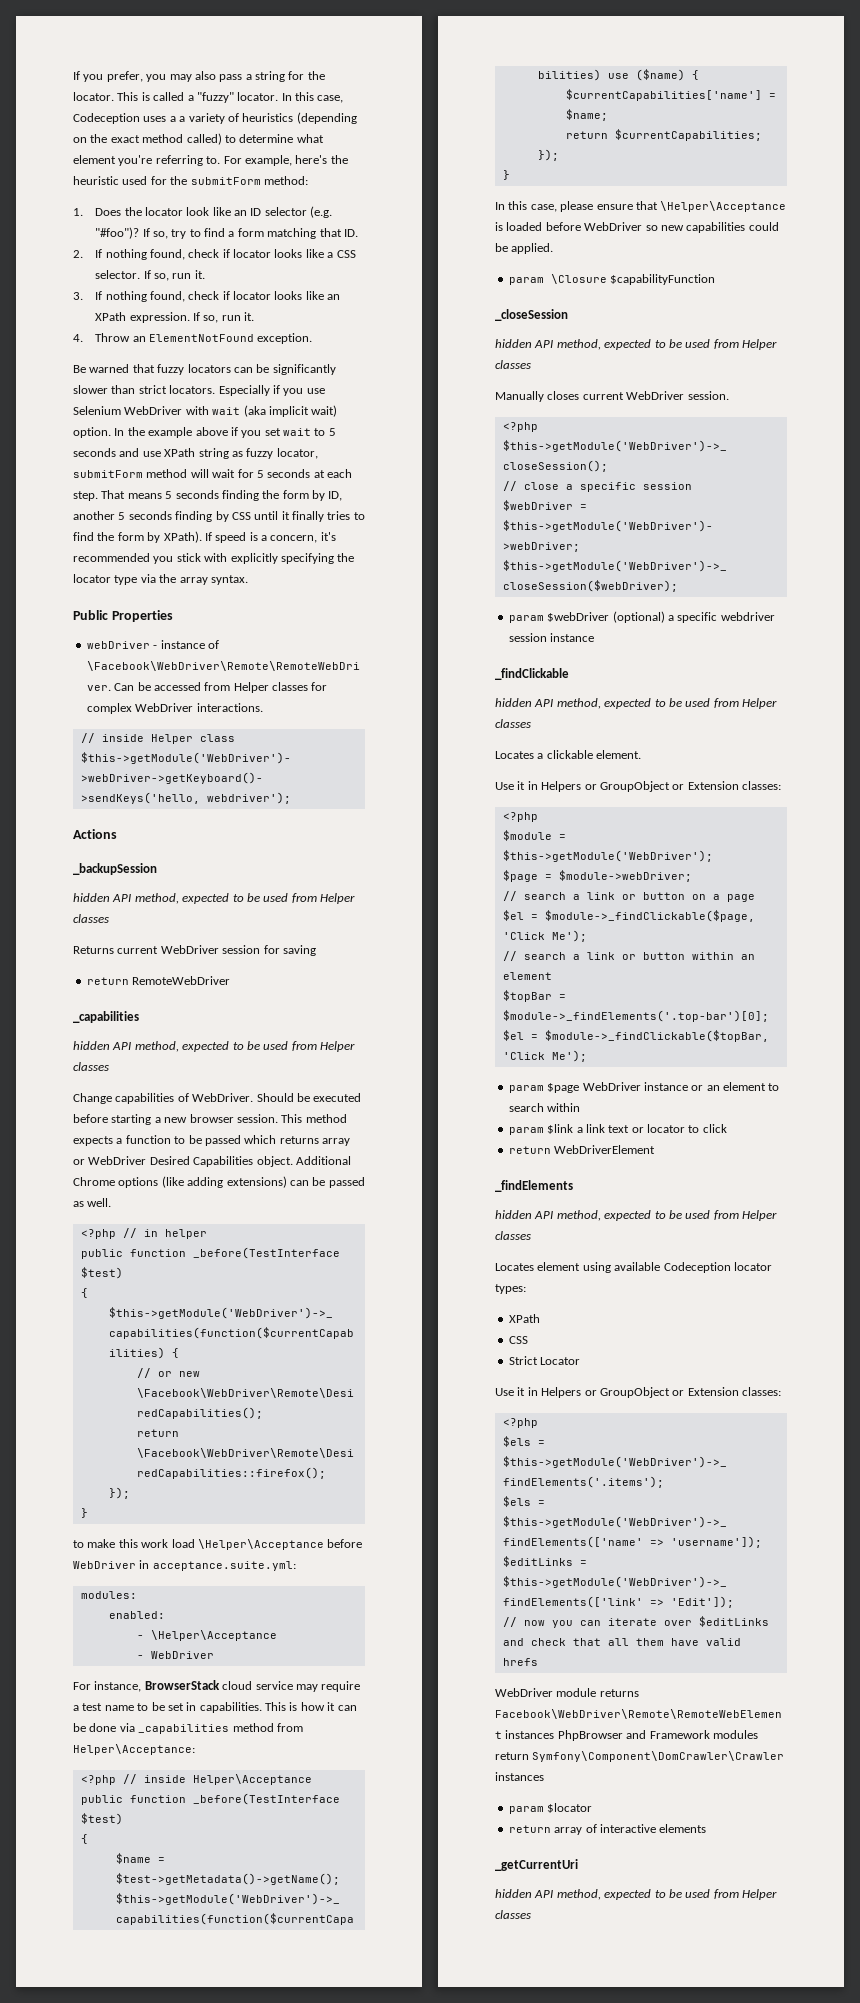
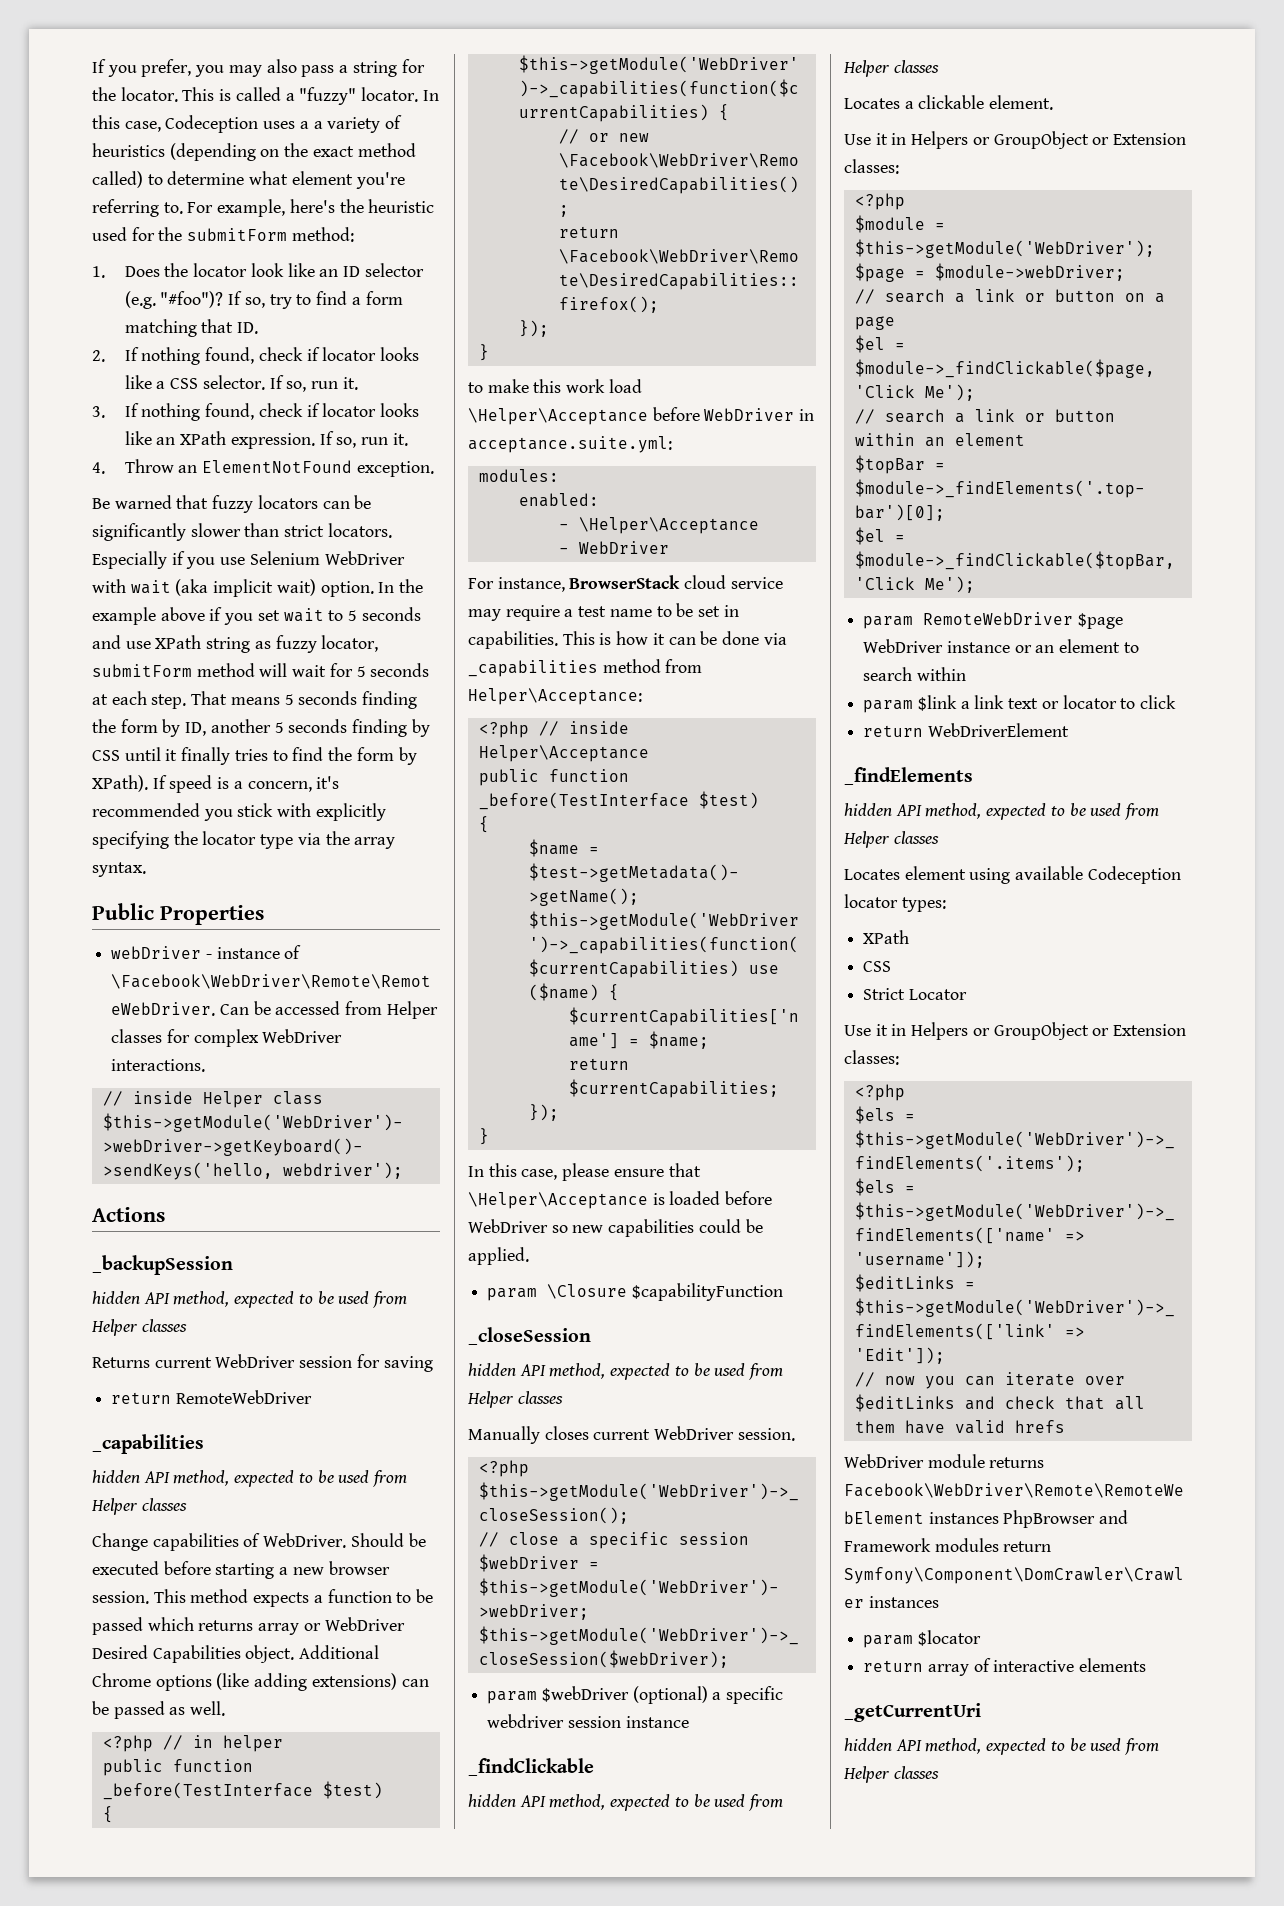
- param $page WebDriver instance or an element to search within
+ param RemoteWebDriver $page WebDriver instance or an element to search within

